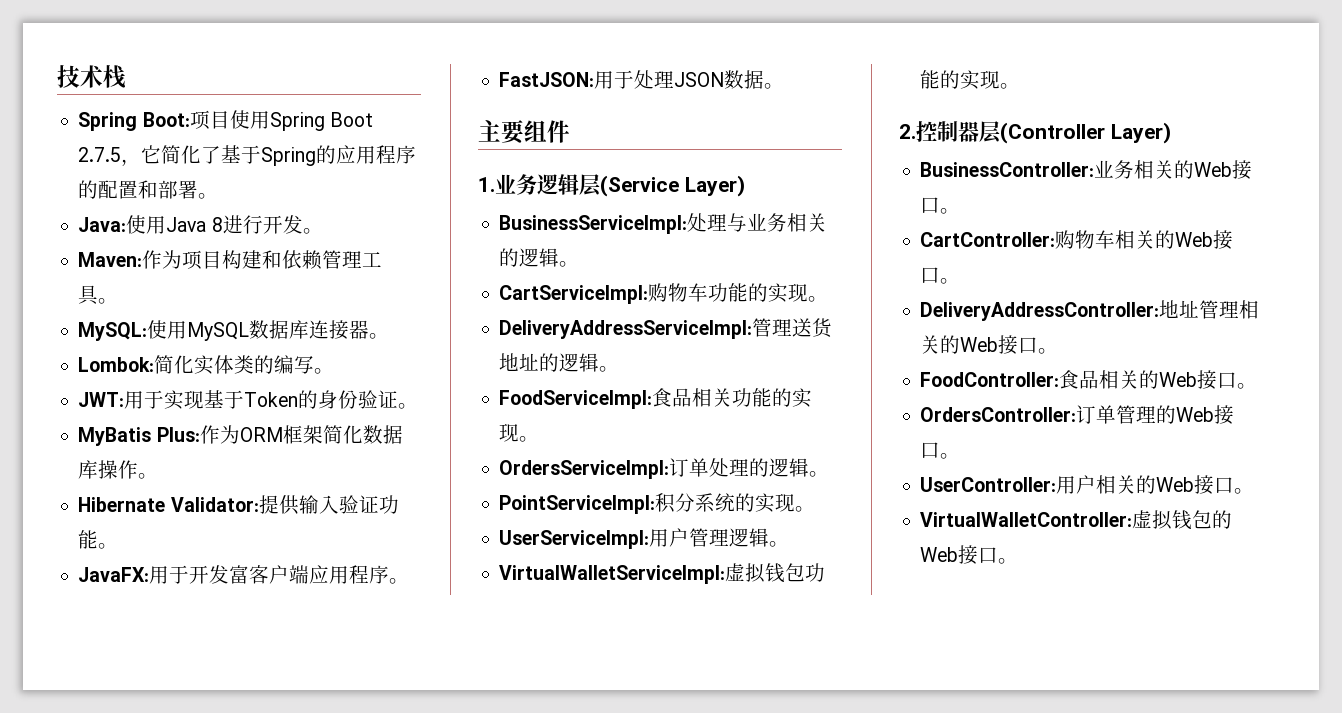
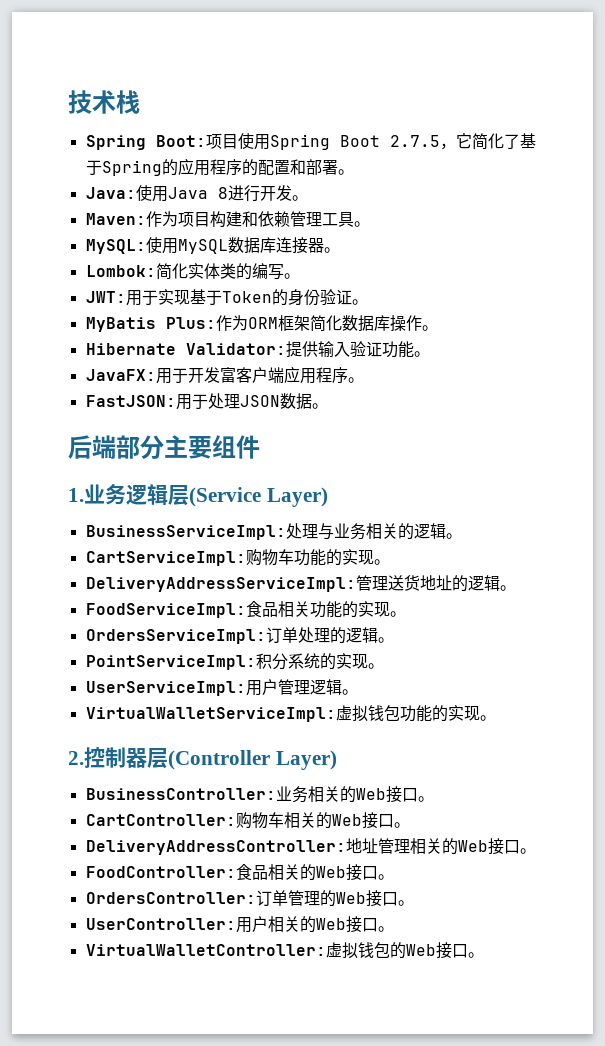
- 主要组件
+ 后端部分主要组件

